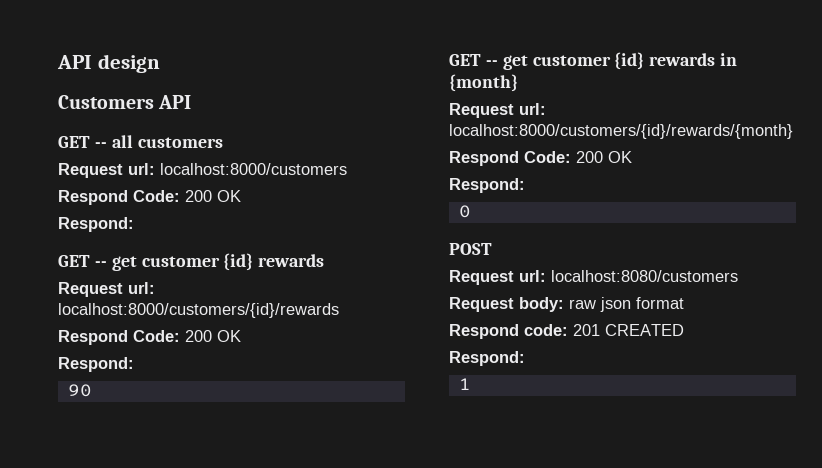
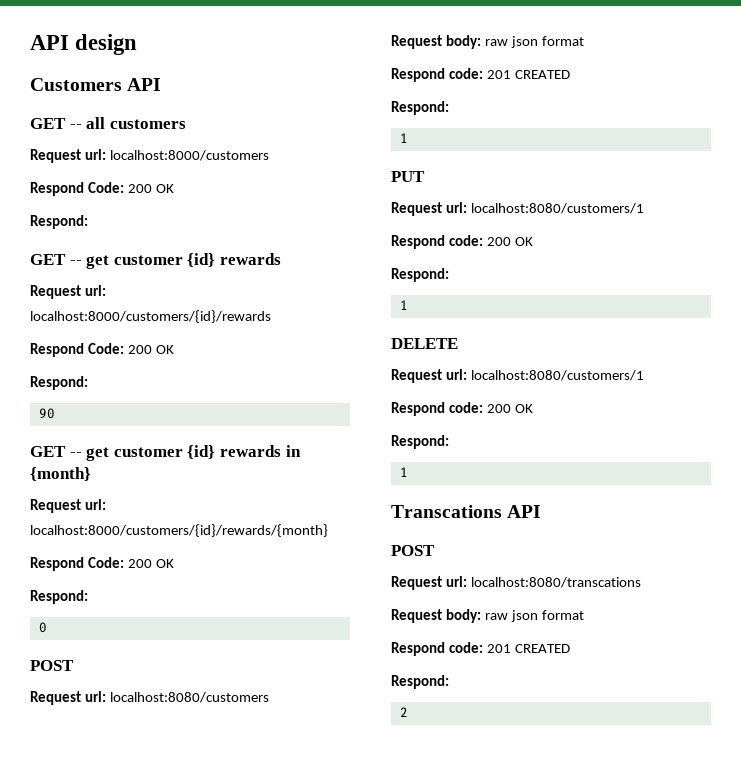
+ PUT
+ Request url: localhost:8080/customers/1
+ Respond code: 200 OK
+ Respond:
+ 1
+ DELETE
+ Request url: localhost:8080/customers/1
+ Respond code: 200 OK
+ Respond:
+ 1
+ Transcations API
+ POST
+ Request url: localhost:8080/transcations
+ Request body: raw json format
+ Respond code: 201 CREATED
+ Respond:
+ 2

